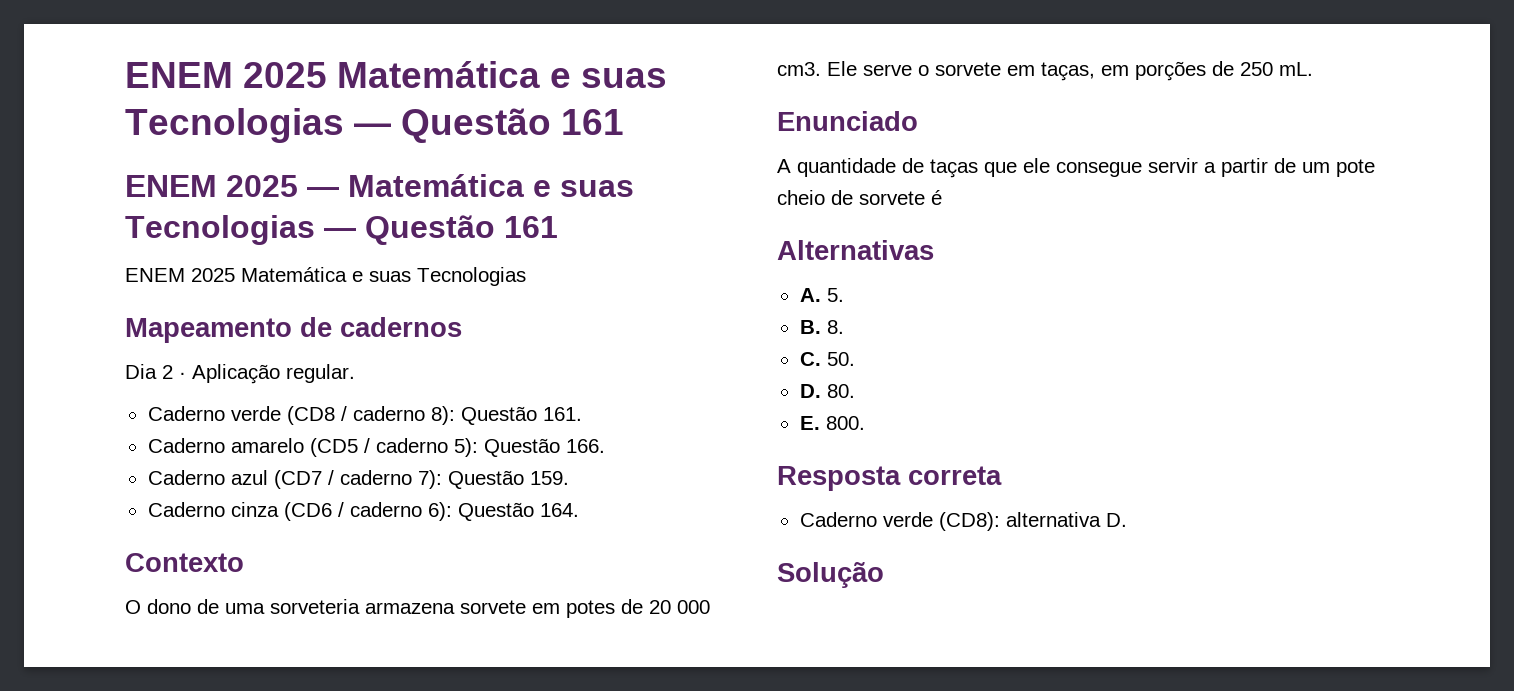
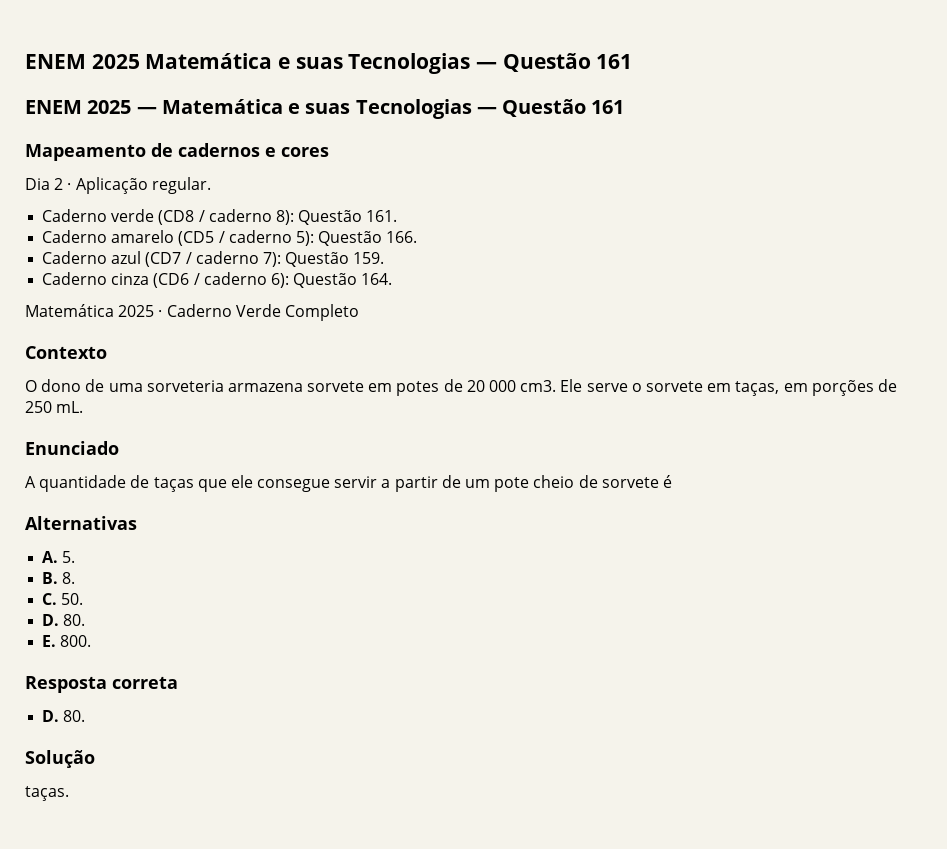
  ENEM 2025 — Matemática e suas Tecnologias — Questão 161
- ENEM 2025 Matemática e suas Tecnologias
- Mapeamento de cadernos
+ Mapeamento de cadernos e cores
+ Matemática 2025 · Caderno Verde Completo
  Resposta correta
- Caderno verde (CD8): alternativa D.
+ D. 80.
+ taças.

